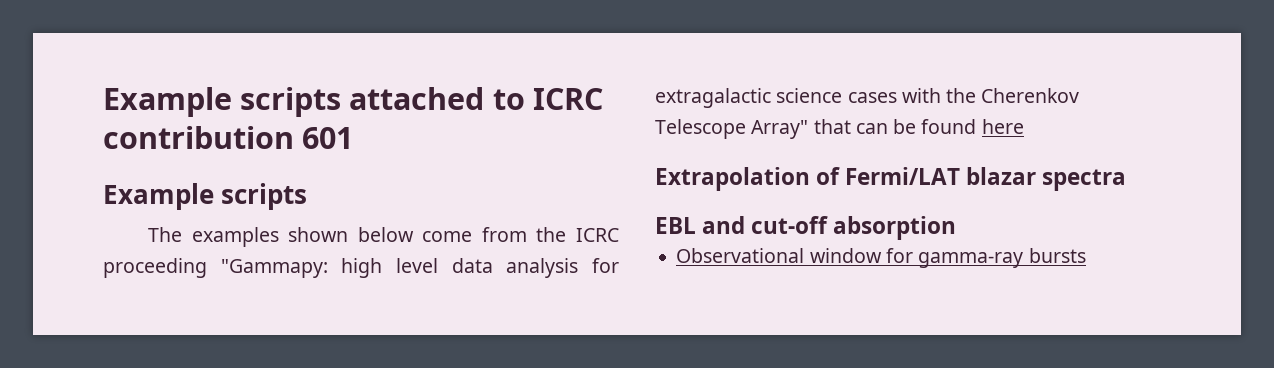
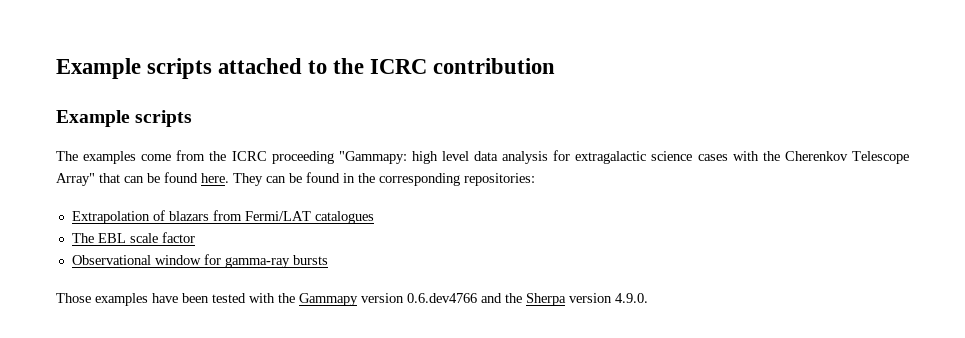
- Example scripts attached to ICRC contribution 601
+ Example scripts attached to the ICRC contribution
- The examples shown below come from the ICRC proceeding "Gammapy: high level data analysis for extragalactic science cases with the Cherenkov Telescope Array" that can be found here
- Extrapolation of Fermi/LAT blazar spectra
- EBL and cut-off absorption
+ The examples come from the ICRC proceeding "Gammapy: high level data analysis for extragalactic science cases with the Cherenkov Telescope Array" that can be found here. They can be found in the corresponding repositories:
+ Extrapolation of blazars from Fermi/LAT catalogues
+ The EBL scale factor
+ Those examples have been tested with the Gammapy version 0.6.dev4766 and the Sherpa version 4.9.0.

